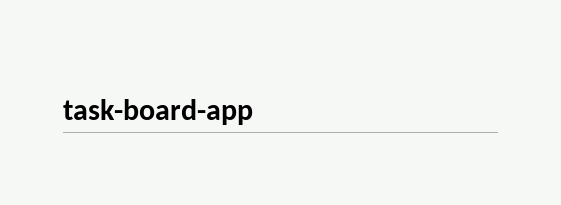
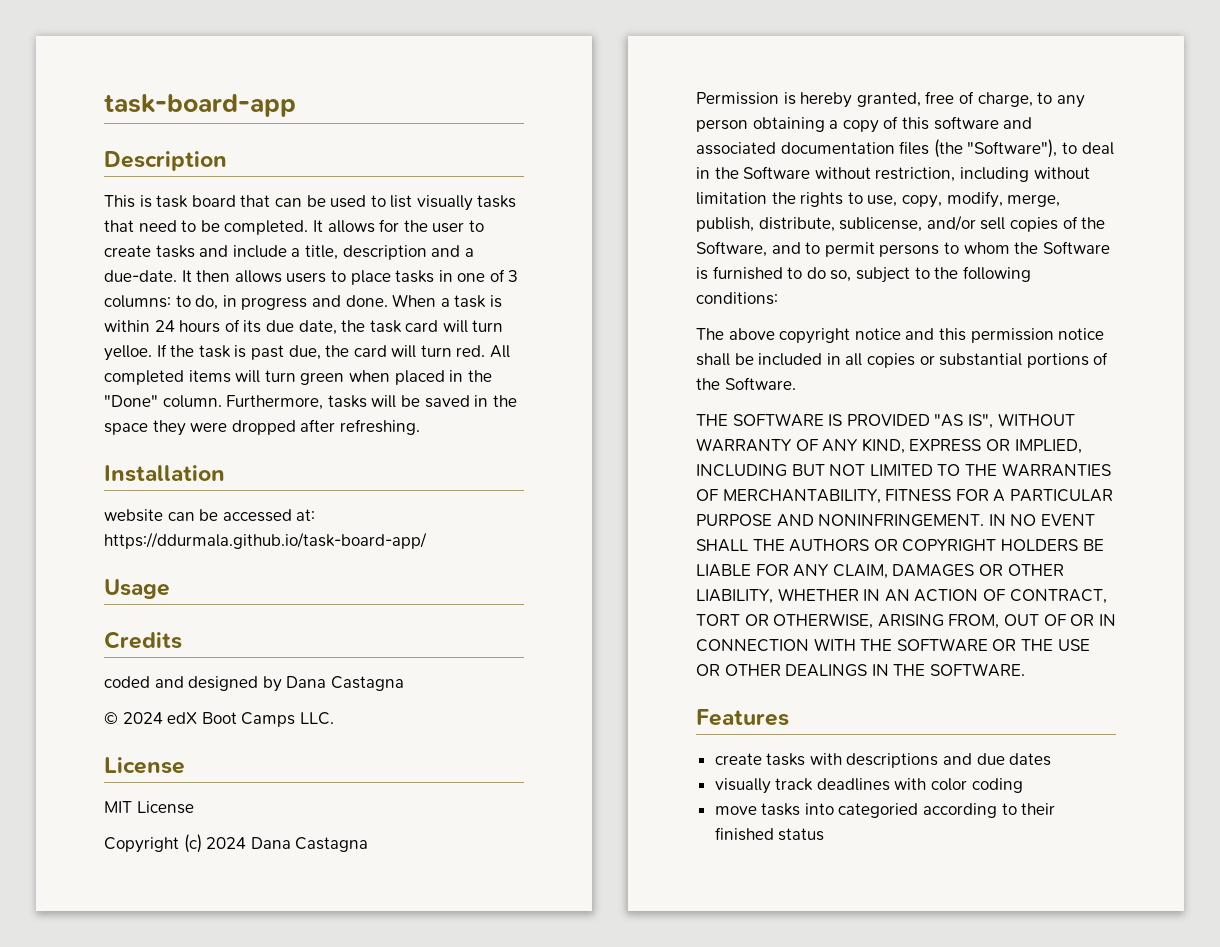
+ Description
+ This is task board that can be used to list visually tasks that need to be completed. It allows for the user to create tasks and include a title, description and a due-date. It then allows users to place tasks in one of 3 columns: to do, in progress and done. When a task is within 24 hours of its due date, the task card will turn yelloe. If the task is past due, the card will turn red. All completed items will turn green when placed in the "Done" column. Furthermore, tasks will be saved in the space they were dropped after refreshing.
+ Installation
+ website can be accessed at: https://ddurmala.github.io/task-board-app/
+ Usage
+ Credits
+ coded and designed by Dana Castagna
+ © 2024 edX Boot Camps LLC.
+ License
+ MIT License
+ Copyright (c) 2024 Dana Castagna
+ Permission is hereby granted, free of charge, to any person obtaining a copy of this software and associated documentation files (the "Software"), to deal in the Software without restriction, including without limitation the rights to use, copy, modify, merge, publish, distribute, sublicense, and/or sell copies of the Software, and to permit persons to whom the Software is furnished to do so, subject to the following conditions:
+ The above copyright notice and this permission notice shall be included in all copies or substantial portions of the Software.
+ THE SOFTWARE IS PROVIDED "AS IS", WITHOUT WARRANTY OF ANY KIND, EXPRESS OR IMPLIED, INCLUDING BUT NOT LIMITED TO THE WARRANTIES OF MERCHANTABILITY, FITNESS FOR A PARTICULAR PURPOSE AND NONINFRINGEMENT. IN NO EVENT SHALL THE AUTHORS OR COPYRIGHT HOLDERS BE LIABLE FOR ANY CLAIM, DAMAGES OR OTHER LIABILITY, WHETHER IN AN ACTION OF CONTRACT, TORT OR OTHERWISE, ARISING FROM, OUT OF OR IN CONNECTION WITH THE SOFTWARE OR THE USE OR OTHER DEALINGS IN THE SOFTWARE.
+ Features
+ create tasks with descriptions and due dates
+ visually track deadlines with color coding
+ move tasks into categoried according to their finished status

